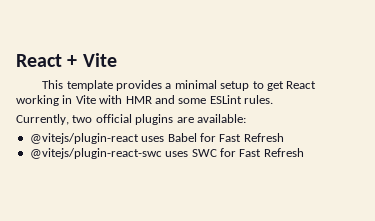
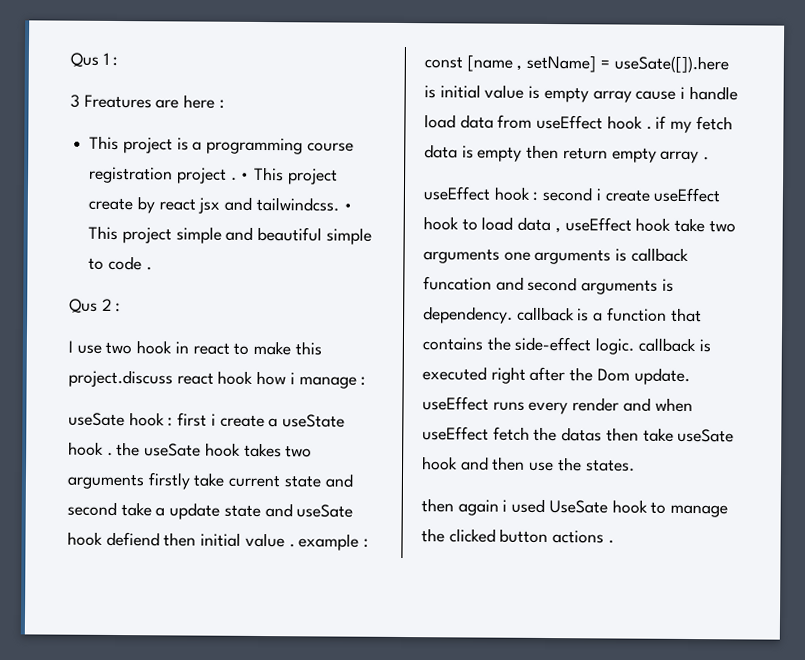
- React + Vite
- This template provides a minimal setup to get React working in Vite with HMR and some ESLint rules.
- Currently, two official plugins are available:
- @vitejs/plugin-react uses Babel for Fast Refresh
- @vitejs/plugin-react-swc uses SWC for Fast Refresh
+ Qus 1 :
+ 3 Freatures are here :
+ This project is a programming course registration project . • This project create by react jsx and tailwindcss. • This project simple and beautiful simple to code .
+ Qus 2 :
+ I use two hook in react to make this project.discuss react hook how i manage :
+ useSate hook : first i create a useState hook . the useSate hook takes two arguments firstly take current state and second take a update state and useSate hook defiend then initial value . example : const [name , setName] = useSate([]).here is initial value is empty array cause i handle load data from useEffect hook . if my fetch data is empty then return empty array .
+ useEffect hook : second i create useEffect hook to load data , useEffect hook take two arguments one arguments is callback funcation and second arguments is dependency. callback is a function that contains the side-effect logic. callback is executed right after the Dom update. useEffect runs every render and when useEffect fetch the datas then take useSate hook and then use the states.
+ then again i used UseSate hook to manage the clicked button actions .

